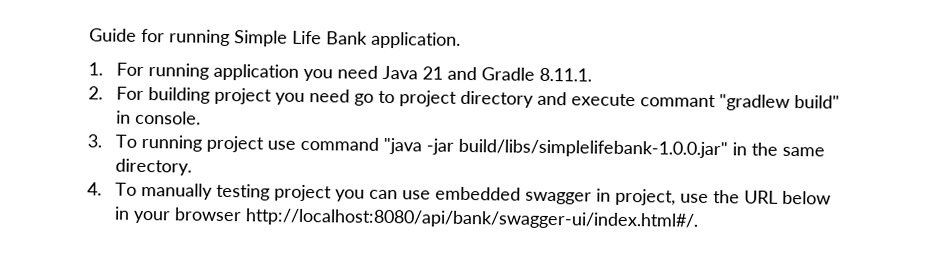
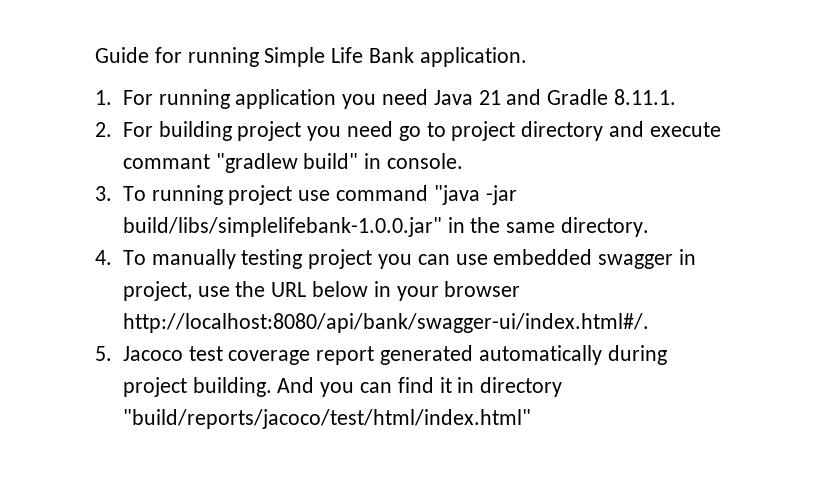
+ 5. Jacoco test coverage report generated automatically during project building. And you can find it in directory "build/reports/jacoco/test/html/index.html"

